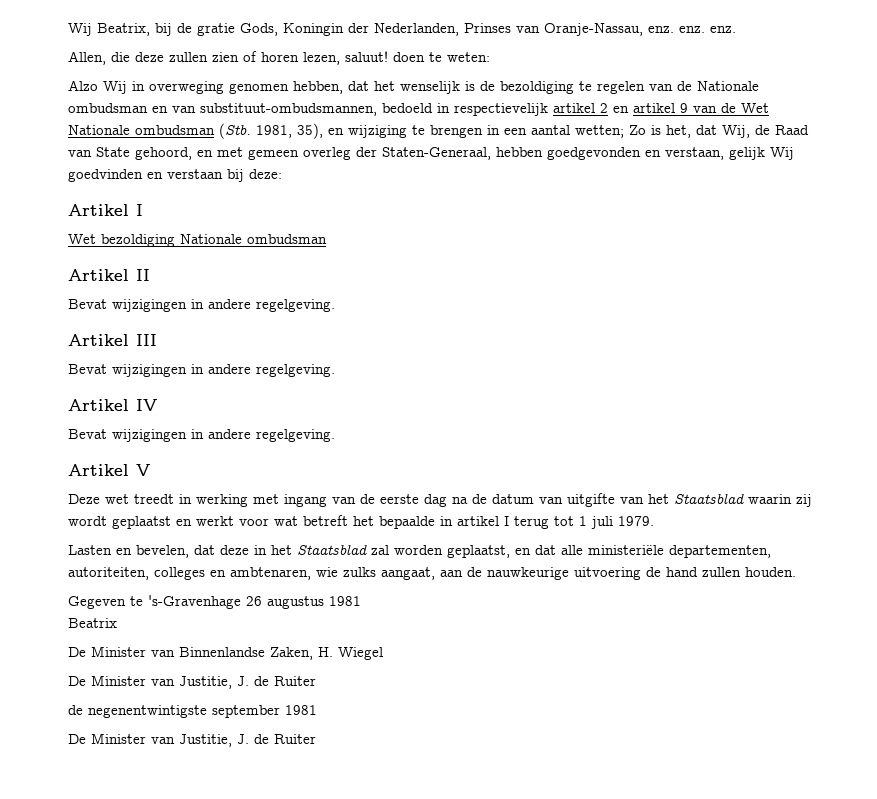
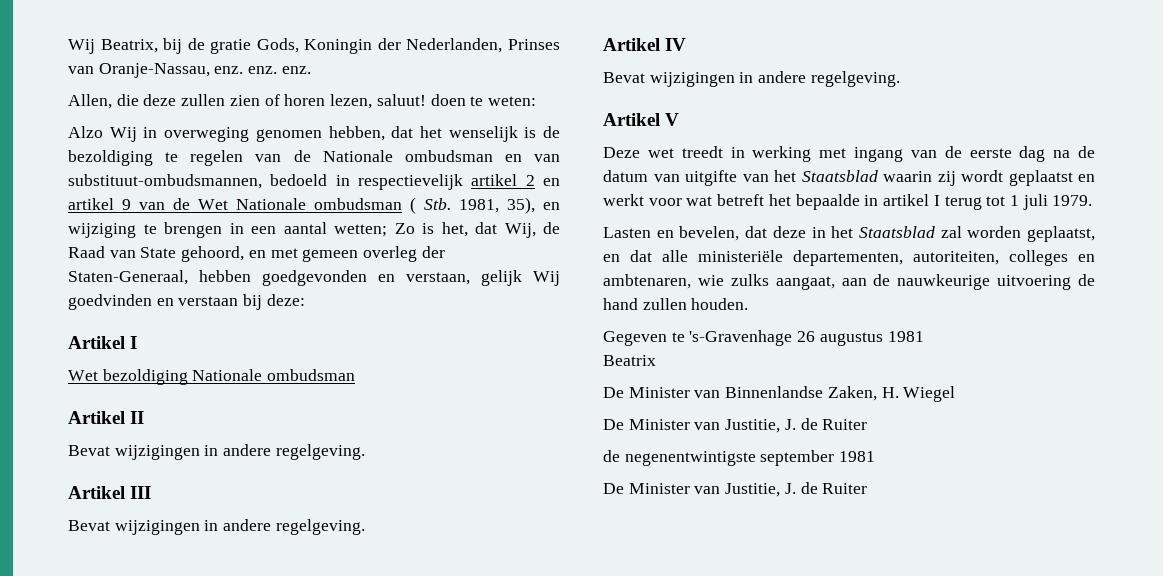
- Alzo Wij in overweging genomen hebben, dat het wenselijk is de bezoldiging te regelen van de Nationale ombudsman en van substituut-ombudsmannen, bedoeld in respectievelijk artikel 2 en artikel 9 van de Wet Nationale ombudsman (Stb. 1981, 35), en wijziging te brengen in een aantal wetten;
+ Alzo Wij in overweging genomen hebben, dat het wenselijk is de bezoldiging te regelen van de Nationale ombudsman en van substituut-ombudsmannen, bedoeld in respectievelijk artikel 2 en artikel 9 van de Wet Nationale ombudsman ( Stb. 1981, 35), en wijziging te brengen in een aantal wetten;

